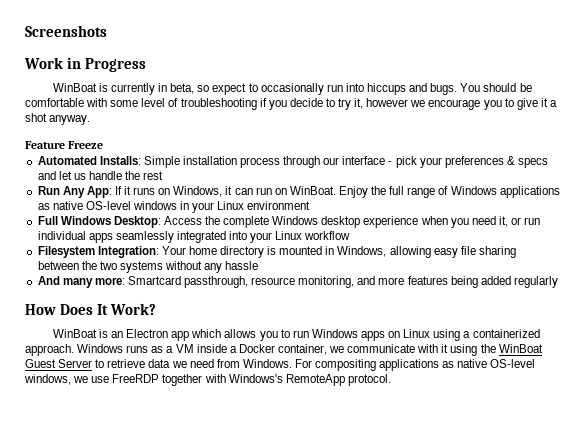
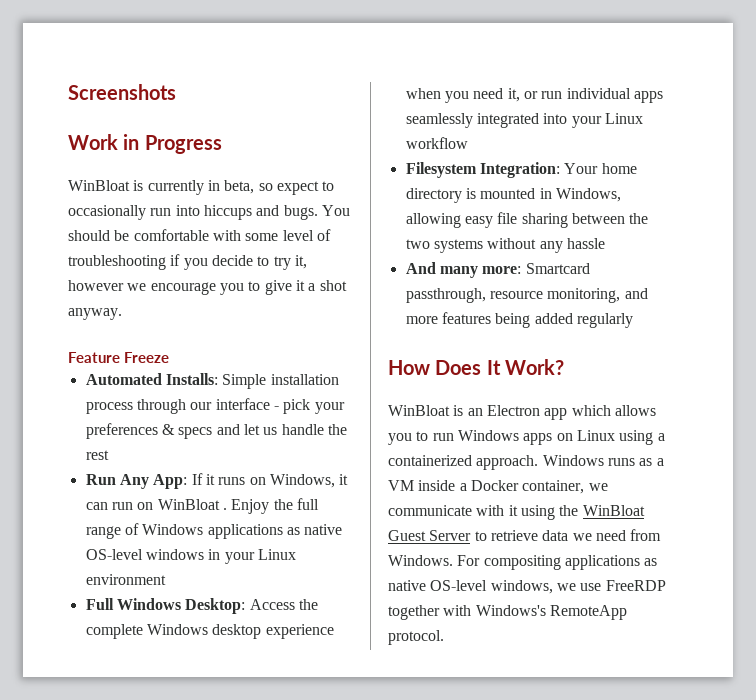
- WinBoat is currently in beta, so expect to occasionally run into hiccups and bugs.
+ WinBloat is currently in beta, so expect to occasionally run into hiccups and bugs.
- Run Any App: If it runs on Windows, it can run on WinBoat.
+ Run Any App: If it runs on Windows, it can run on WinBloat .
- WinBoat is an Electron app which allows you to run Windows apps on Linux using a containerized approach.
+ WinBloat is an Electron app which allows you to run Windows apps on Linux using a containerized approach.
- Windows runs as a VM inside a Docker container, we communicate with it using the WinBoat Guest Server to retrieve data we need from Windows.
+ Windows runs as a VM inside a Docker container, we communicate with it using the WinBloat Guest Server to retrieve data we need from Windows.

